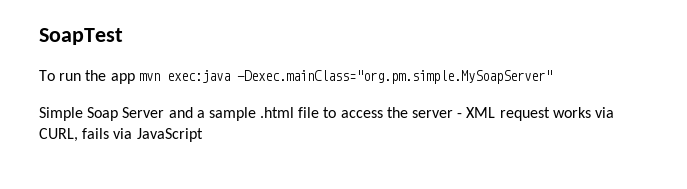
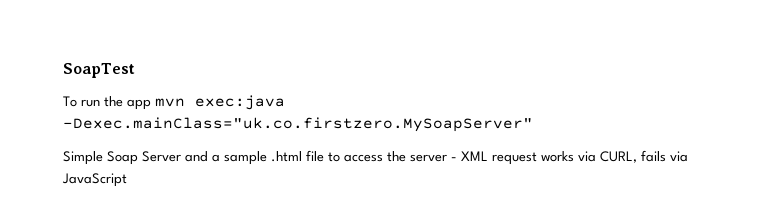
- To run the app mvn exec:java -Dexec.mainClass="org.pm.simple.MySoapServer"
+ To run the app mvn exec:java -Dexec.mainClass="uk.co.firstzero.MySoapServer"

